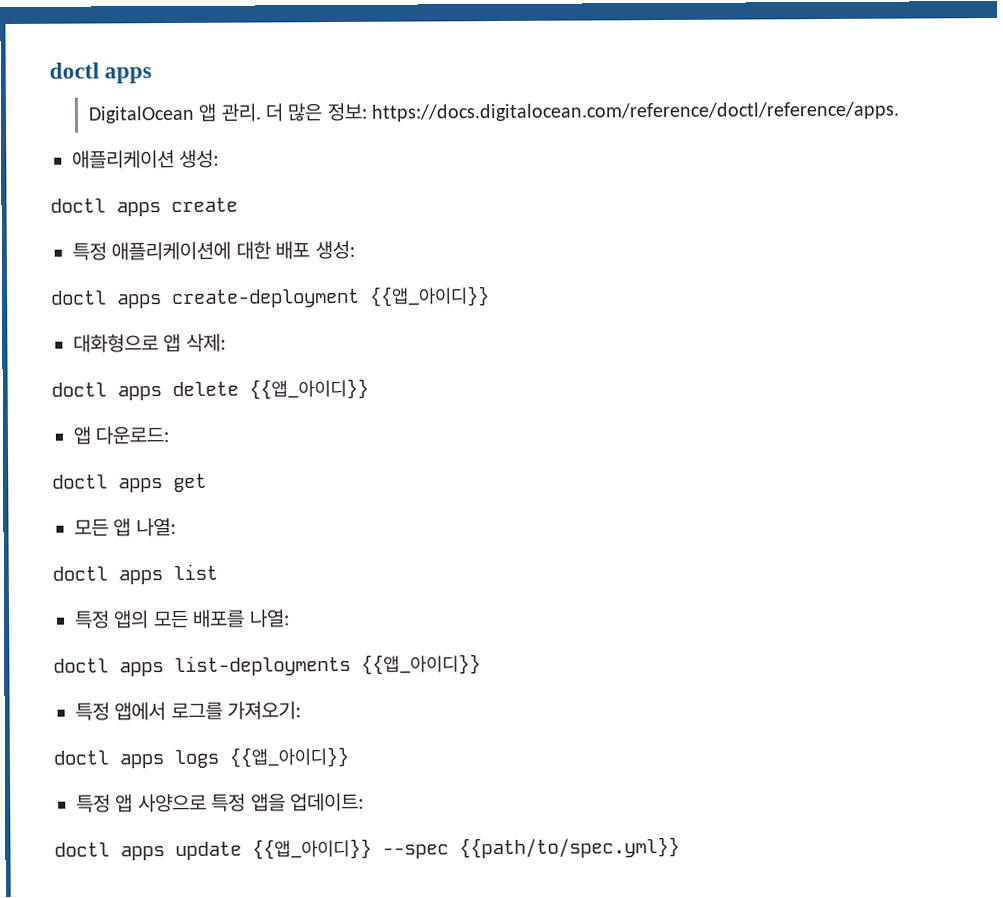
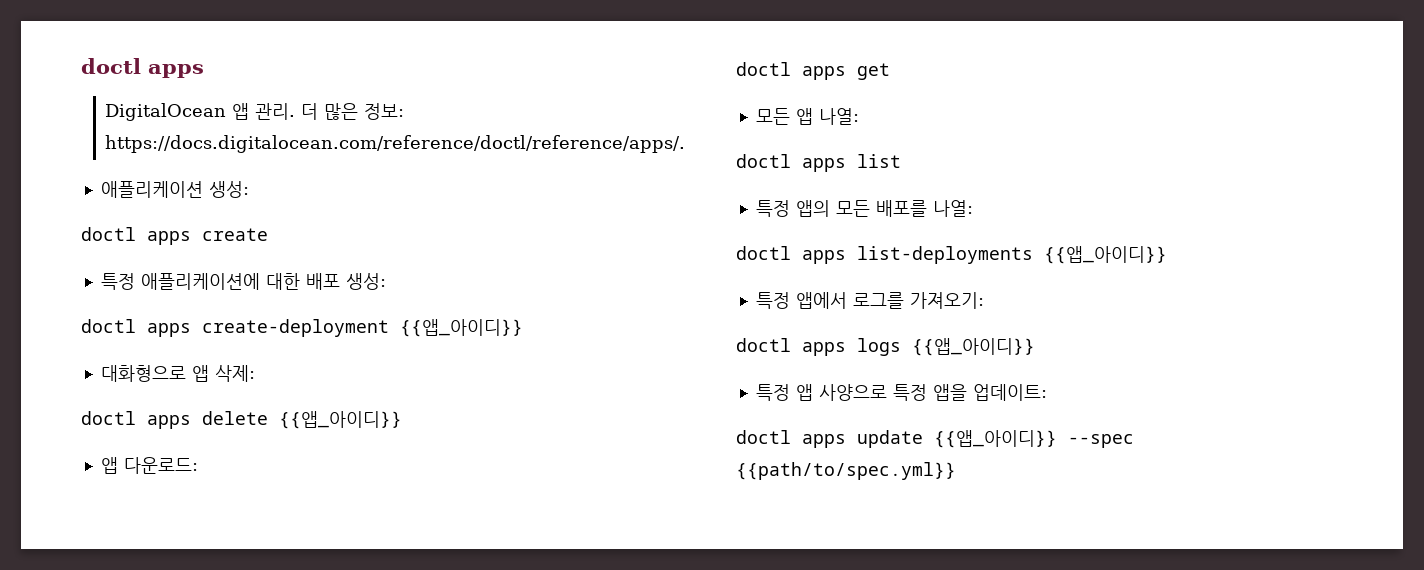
- 더 많은 정보: https://docs.digitalocean.com/reference/doctl/reference/apps.
+ 더 많은 정보: https://docs.digitalocean.com/reference/doctl/reference/apps/.

